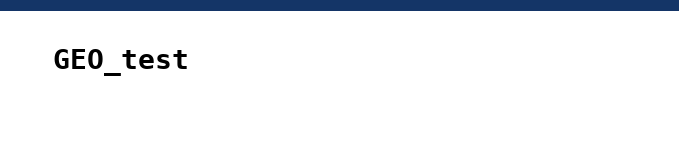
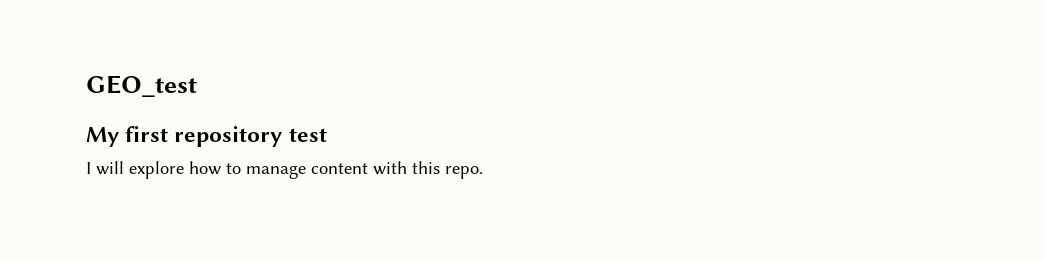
+ My first repository test
+ I will explore how to manage content with this repo.

